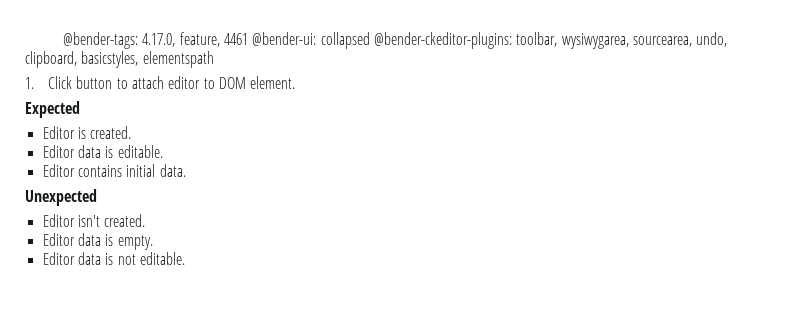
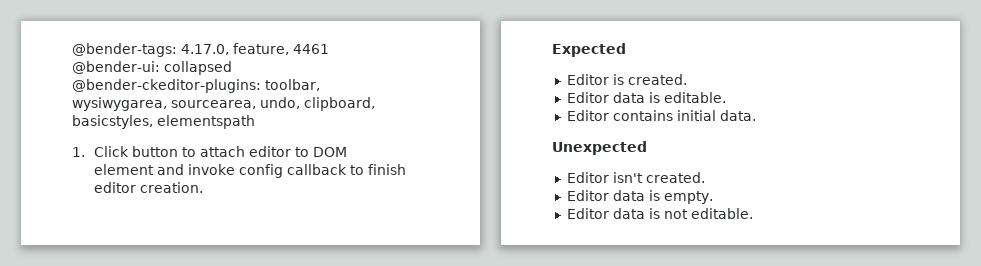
- 1. Click button to attach editor to DOM element.
+ 1. Click button to attach editor to DOM element and invoke config callback to finish editor creation.

